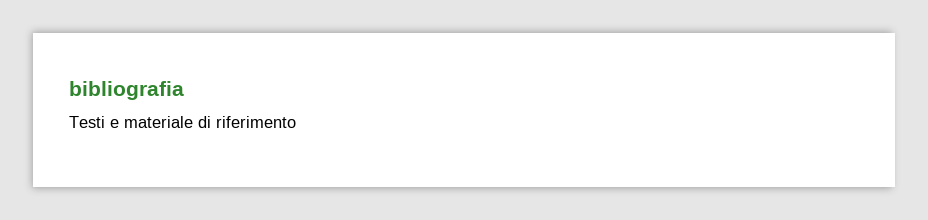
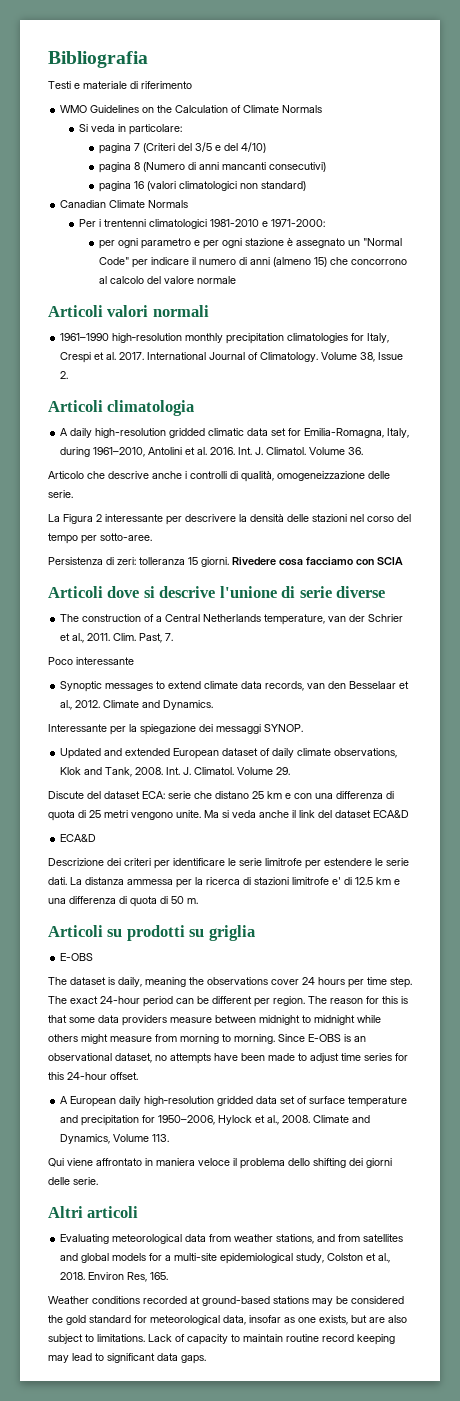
- bibliografia
+ Bibliografia
+ WMO Guidelines on the Calculation of Climate Normals
+ Si veda in particolare:
+ pagina 7 (Criteri del 3/5 e del 4/10)
+ pagina 8 (Numero di anni mancanti consecutivi)
+ pagina 16 (valori climatologici non standard)
+ Canadian Climate Normals
+ Per i trentenni climatologici 1981-2010 e 1971-2000:
+ per ogni parametro e per ogni stazione è assegnato un "Normal Code" per indicare il numero di anni (almeno 15) che concorrono al calcolo del valore normale
+ Articoli valori normali
+ 1961–1990 high‐resolution monthly precipitation climatologies for Italy, Crespi et al. 2017. International Journal of Climatology. Volume 38, Issue 2.
+ Articoli climatologia
+ A daily high-resolution gridded climatic data set for Emilia-Romagna, Italy, during 1961–2010, Antolini et al. 2016. Int. J. Climatol. Volume 36.
+ Articolo che descrive anche i controlli di qualità, omogeneizzazione delle serie.
+ La Figura 2 interessante per descrivere la densità delle stazioni nel corso del tempo per sotto-aree.
+ Persistenza di zeri: tolleranza 15 giorni. Rivedere cosa facciamo con SCIA
+ Articoli dove si descrive l'unione di serie diverse
+ The construction of a Central Netherlands temperature, van der Schrier et al., 2011. Clim. Past, 7.
+ Poco interessante
+ Synoptic messages to extend climate data records, van den Besselaar et al., 2012. Climate and Dynamics.
+ Interessante per la spiegazione dei messaggi SYNOP.
+ Updated and extended European dataset of daily climate observations, Klok and Tank, 2008. Int. J. Climatol. Volume 29.
+ Discute del dataset ECA: serie che distano 25 km e con una differenza di quota di 25 metri vengono unite. Ma si veda anche il link del dataset ECA&D
+ ECA&D
+ Descrizione dei criteri per identificare le serie limitrofe per estendere le serie dati. La distanza ammessa per la ricerca di stazioni limitrofe e' di 12.5 km e una differenza di quota di 50 m.
+ Articoli su prodotti su griglia
+ E-OBS
+ The dataset is daily, meaning the observations cover 24 hours per time step. The exact 24-hour period can be different per region. The reason for this is that some data providers measure between midnight to midnight while others might measure from morning to morning. Since E-OBS is an observational dataset, no attempts have been made to adjust time series for this 24-hour offset.
+ A European daily high‐resolution gridded data set of surface temperature and precipitation for 1950–2006, Hylock et al., 2008. Climate and Dynamics, Volume 113.
+ Qui viene affrontato in maniera veloce il problema dello shifting dei giorni delle serie.
+ Altri articoli
+ Evaluating meteorological data from weather stations, and from satellites and global models for a multi-site epidemiological study, Colston et al., 2018. Environ Res, 165.
+ Weather conditions recorded at ground-based stations may be considered the gold standard for meteorological data, insofar as one exists, but are also subject to limitations. Lack of capacity to maintain routine record keeping may lead to significant data gaps.

